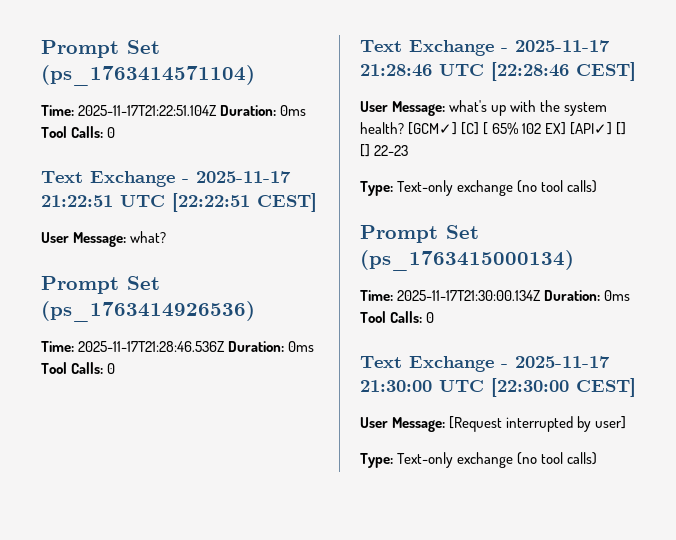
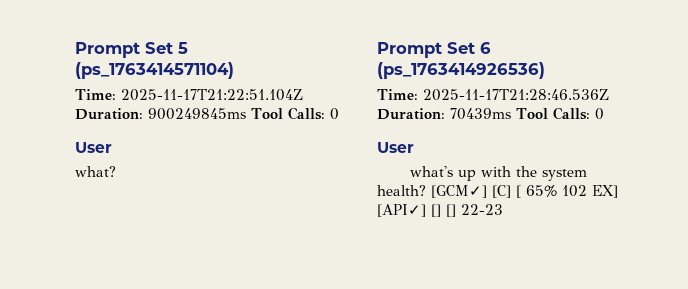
- Prompt Set (ps_1763414571104)
+ Prompt Set 5 (ps_1763414571104)
- Time: 2025-11-17T21:22:51.104Z Duration: 0ms Tool Calls: 0
- Text Exchange - 2025-11-17 21:22:51 UTC [22:22:51 CEST]
- User Message: what?
+ Time: 2025-11-17T21:22:51.104Z Duration: 900249845ms Tool Calls: 0
+ User
+ what?
- Prompt Set (ps_1763414926536)
+ Prompt Set 6 (ps_1763414926536)
- Time: 2025-11-17T21:28:46.536Z Duration: 0ms Tool Calls: 0
- Text Exchange - 2025-11-17 21:28:46 UTC [22:28:46 CEST]
- User Message: what's up with the system health?
+ Time: 2025-11-17T21:28:46.536Z Duration: 70439ms Tool Calls: 0
+ User
+ what's up with the system health?
  [GCM✓] [C] [ 65% 102 EX] [API✓] [] [] 22-23
- Type: Text-only exchange (no tool calls)
- Prompt Set (ps_1763415000134)
- Time: 2025-11-17T21:30:00.134Z Duration: 0ms Tool Calls: 0
- Text Exchange - 2025-11-17 21:30:00 UTC [22:30:00 CEST]
- User Message: [Request interrupted by user]
- Type: Text-only exchange (no tool calls)

